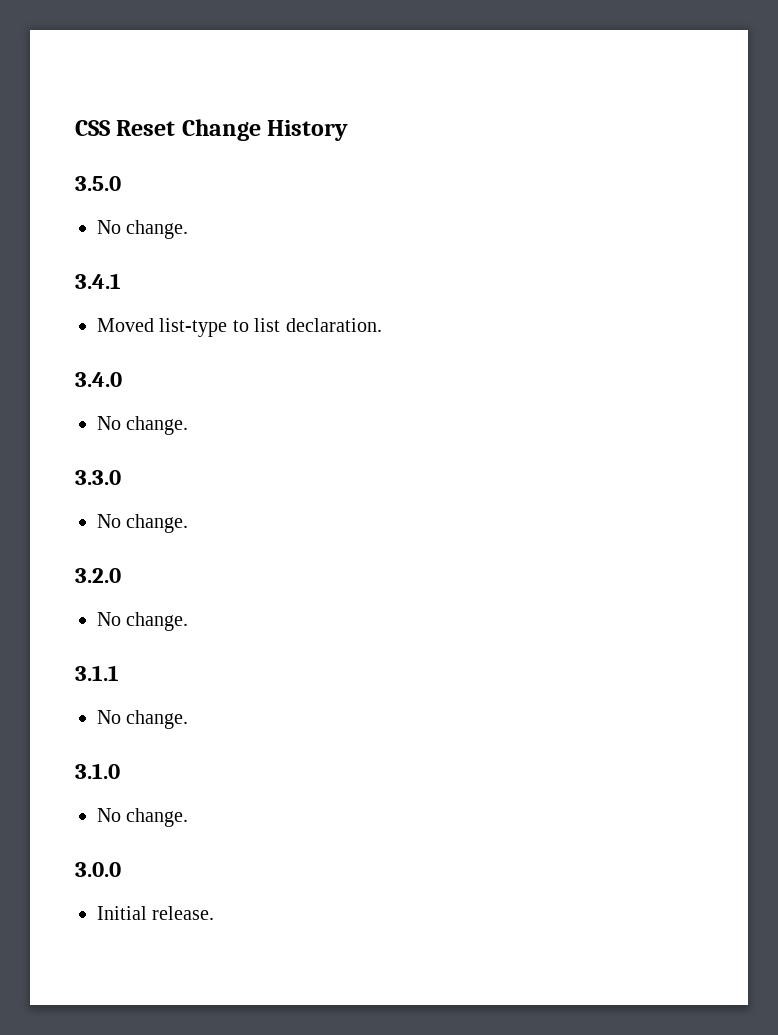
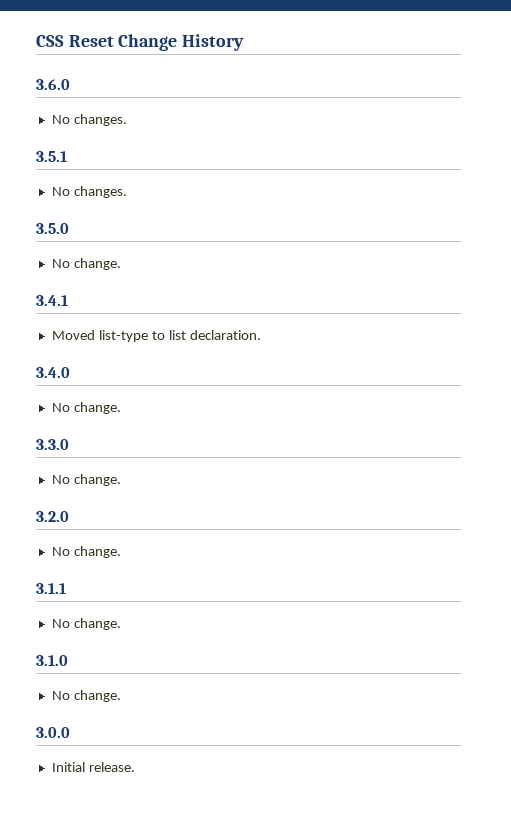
+ 3.6.0
+ No changes.
+ 3.5.1
+ No changes.

